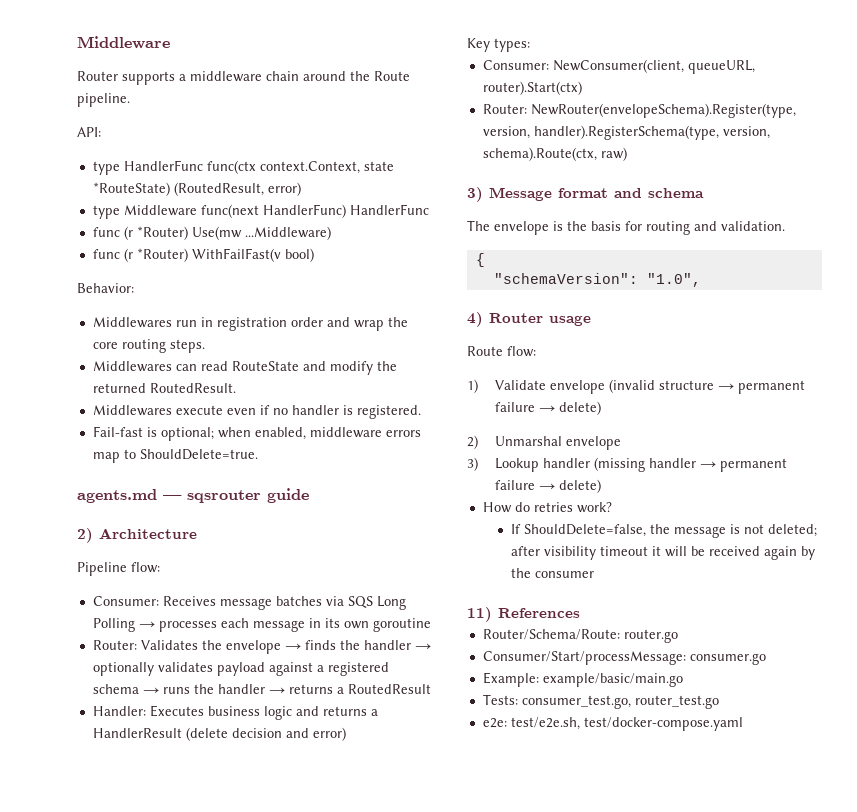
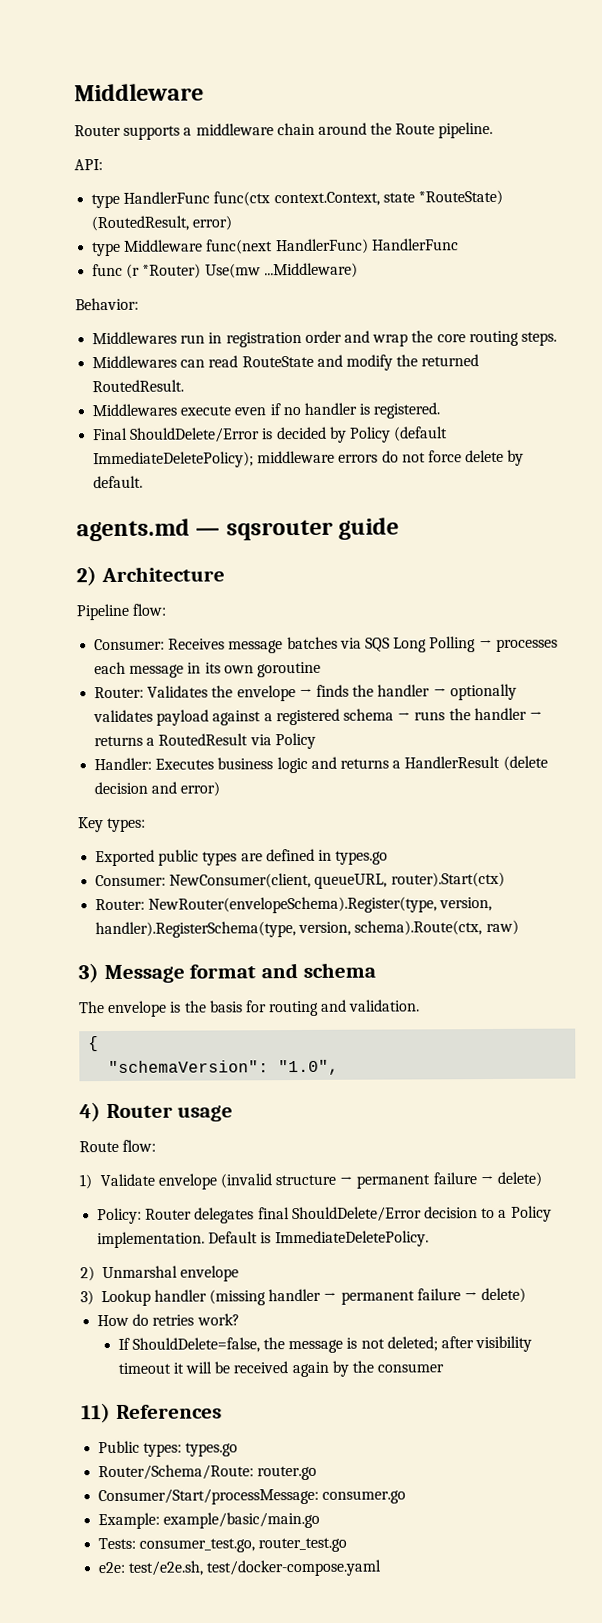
- func (r *Router) WithFailFast(v bool)
- Fail-fast is optional; when enabled, middleware errors map to ShouldDelete=true.
+ Final ShouldDelete/Error is decided by Policy (default ImmediateDeletePolicy); middleware errors do not force delete by default.
- Router: Validates the envelope → finds the handler → optionally validates payload against a registered schema → runs the handler → returns a RoutedResult
+ Router: Validates the envelope → finds the handler → optionally validates payload against a registered schema → runs the handler → returns a RoutedResult via Policy
+ Exported public types are defined in types.go
+ Policy: Router delegates final ShouldDelete/Error decision to a Policy implementation. Default is ImmediateDeletePolicy.
+ Public types: types.go

